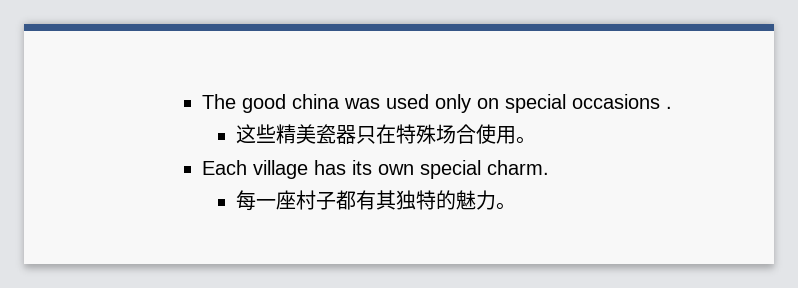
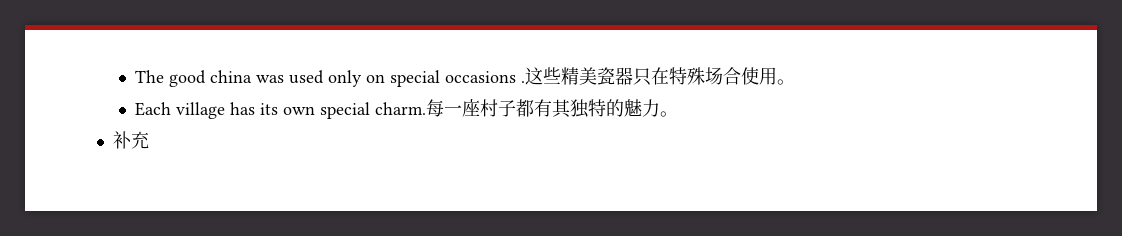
- The good china was used only on special occasions .
- 这些精美瓷器只在特殊场合使用。
+ The good china was used only on special occasions .这些精美瓷器只在特殊场合使用。
- Each village has its own special charm.
- 每一座村子都有其独特的魅力。
+ Each village has its own special charm.每一座村子都有其独特的魅力。
+ 补充

